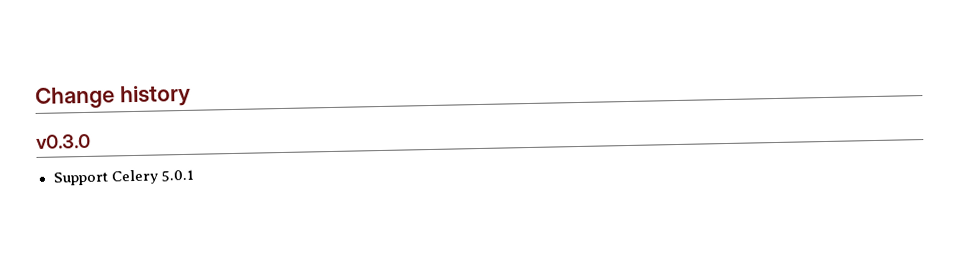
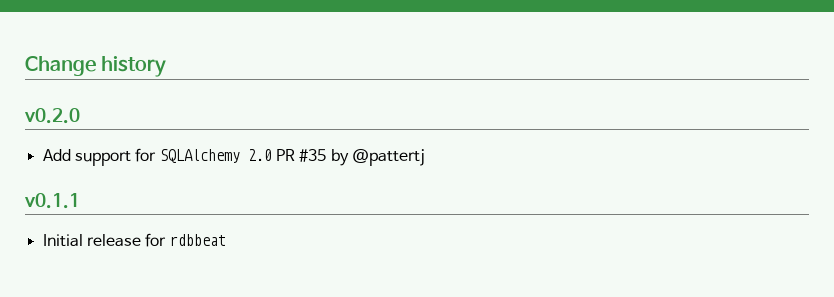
- v0.3.0
- Support Celery 5.0.1
+ v0.2.0
+ Add support for SQLAlchemy 2.0 PR #35 by @pattertj
+ v0.1.1
+ Initial release for rdbbeat

